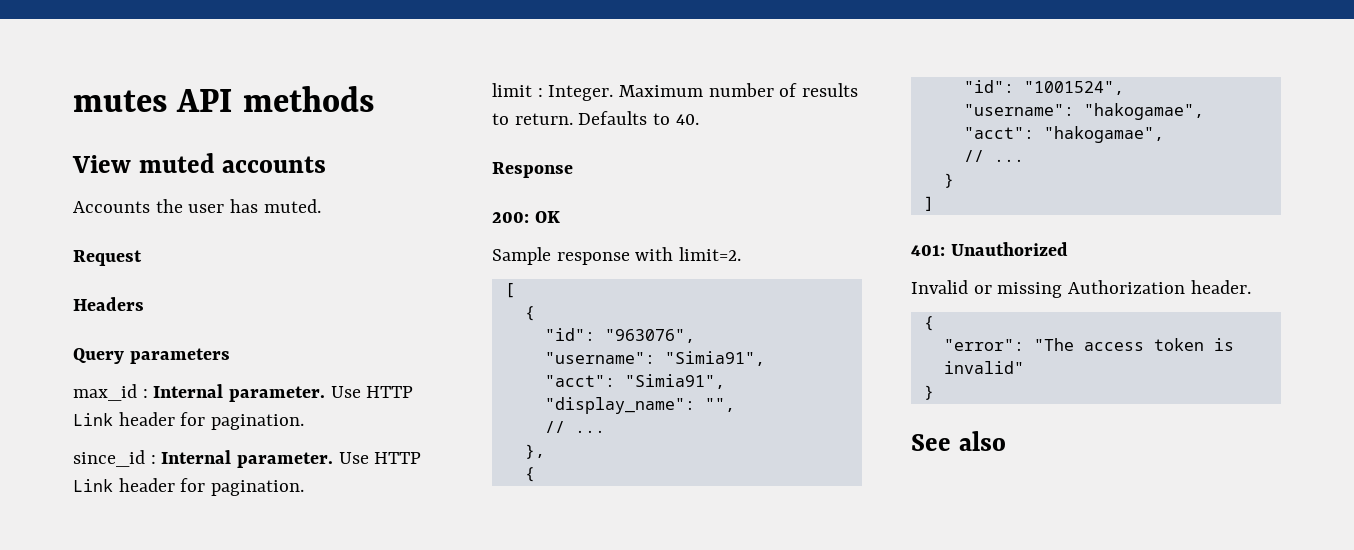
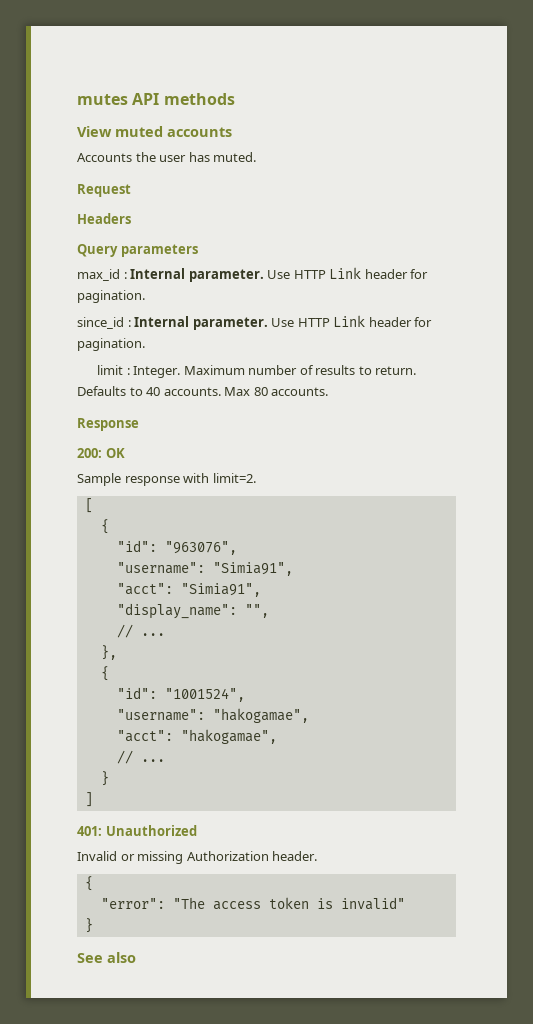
- Defaults to 40.
+ Defaults to 40 accounts. Max 80 accounts.

